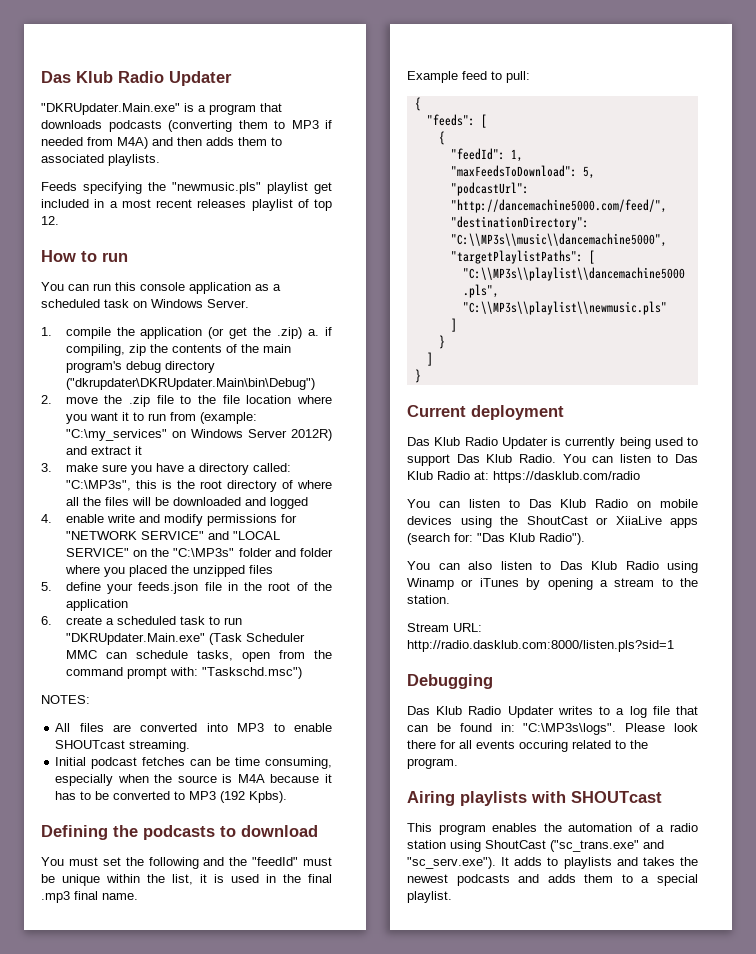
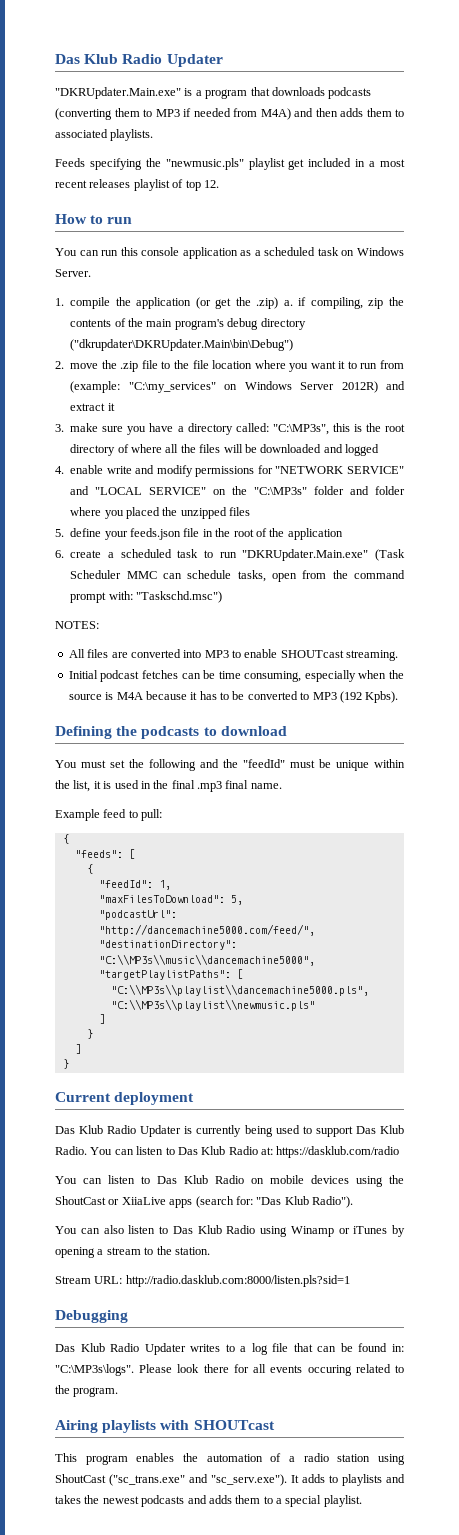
- "maxFeedsToDownload": 5,
+ "maxFilesToDownload": 5,

